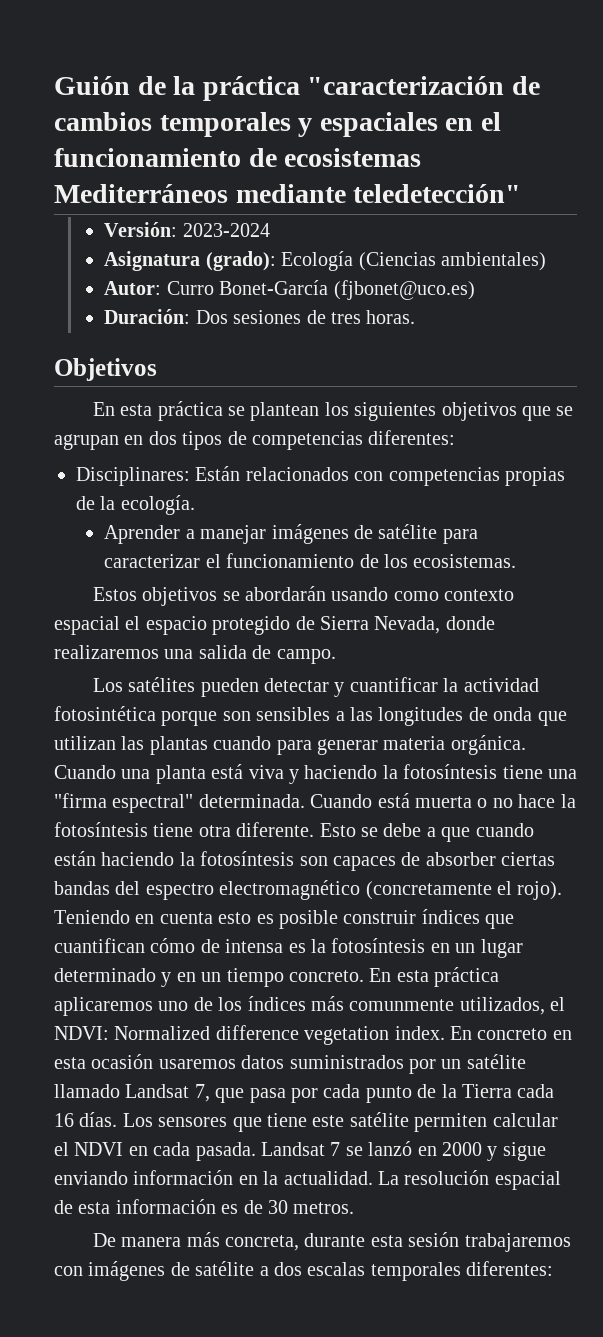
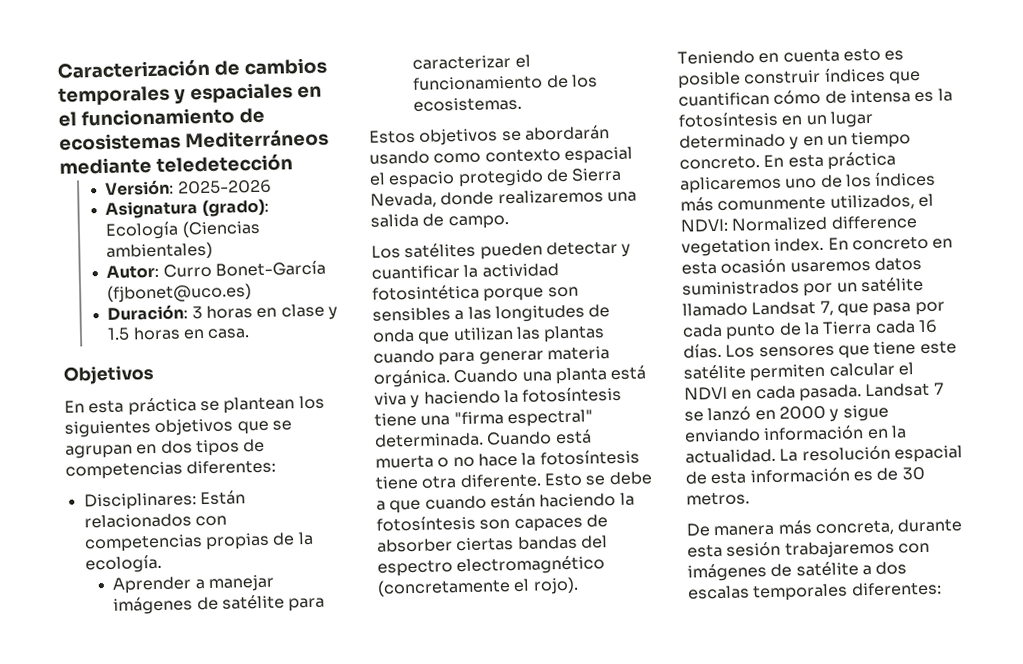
- Guión de la práctica "caracterización de cambios temporales y espaciales en el funcionamiento de ecosistemas Mediterráneos mediante teledetección"
+ Caracterización de cambios temporales y espaciales en el funcionamiento de ecosistemas Mediterráneos mediante teledetección
- Versión: 2023-2024
+ Versión: 2025-2026
- Duración: Dos sesiones de tres horas.
+ Duración: 3 horas en clase y 1.5 horas en casa.

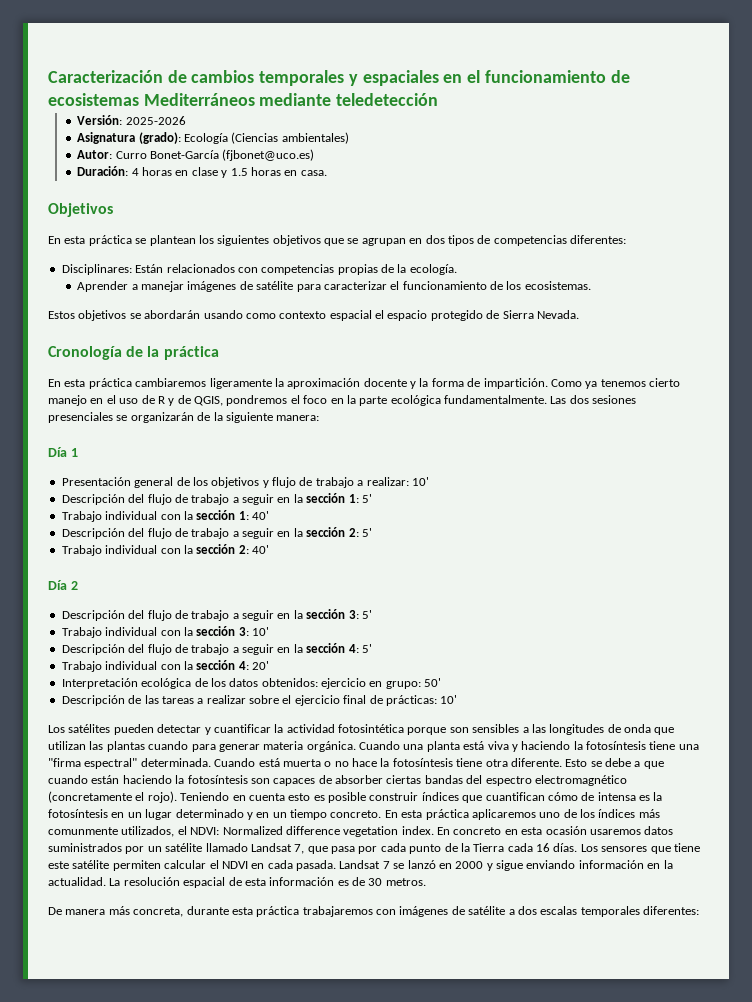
- Duración: 3 horas en clase y 1.5 horas en casa.
+ Duración: 4 horas en clase y 1.5 horas en casa.
- Estos objetivos se abordarán usando como contexto espacial el espacio protegido de Sierra Nevada, donde realizaremos una salida de campo.
+ Estos objetivos se abordarán usando como contexto espacial el espacio protegido de Sierra Nevada.
+ Cronología de la práctica
+ En esta práctica cambiaremos ligeramente la aproximación docente y la forma de impartición. Como ya tenemos cierto manejo en el uso de R y de QGIS, pondremos el foco en la parte ecológica fundamentalmente. Las dos sesiones presenciales se organizarán de la siguiente manera:
+ Día 1
+ Presentación general de los objetivos y flujo de trabajo a realizar: 10'
+ Descripción del flujo de trabajo a seguir en la sección 1: 5'
+ Trabajo individual con la sección 1: 40'
+ Descripción del flujo de trabajo a seguir en la sección 2: 5'
+ Trabajo individual con la sección 2: 40'
+ Día 2
+ Descripción del flujo de trabajo a seguir en la sección 3: 5'
+ Trabajo individual con la sección 3: 10'
+ Descripción del flujo de trabajo a seguir en la sección 4: 5'
+ Trabajo individual con la sección 4: 20'
+ Interpretación ecológica de los datos obtenidos: ejercicio en grupo: 50'
+ Descripción de las tareas a realizar sobre el ejercicio final de prácticas: 10'
- De manera más concreta, durante esta sesión trabajaremos con imágenes de satélite a dos escalas temporales diferentes:
+ De manera más concreta, durante esta práctica trabajaremos con imágenes de satélite a dos escalas temporales diferentes:

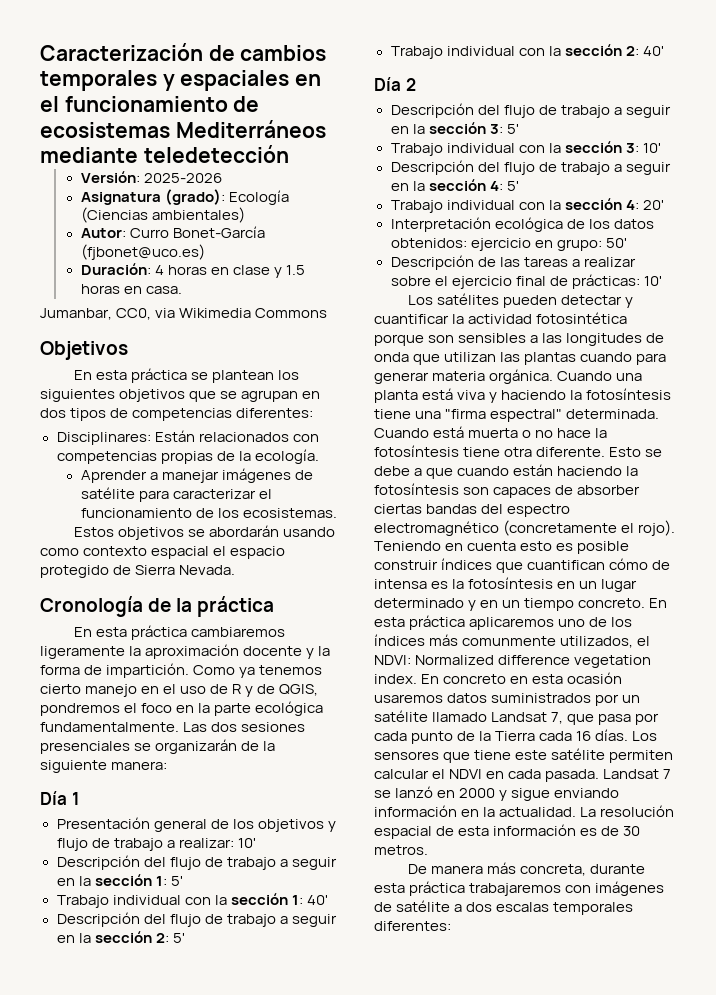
+ Jumanbar, CC0, via Wikimedia Commons

